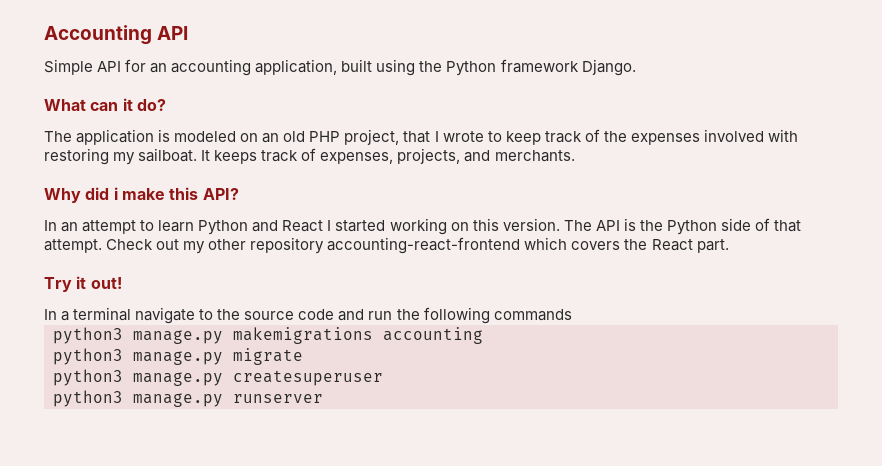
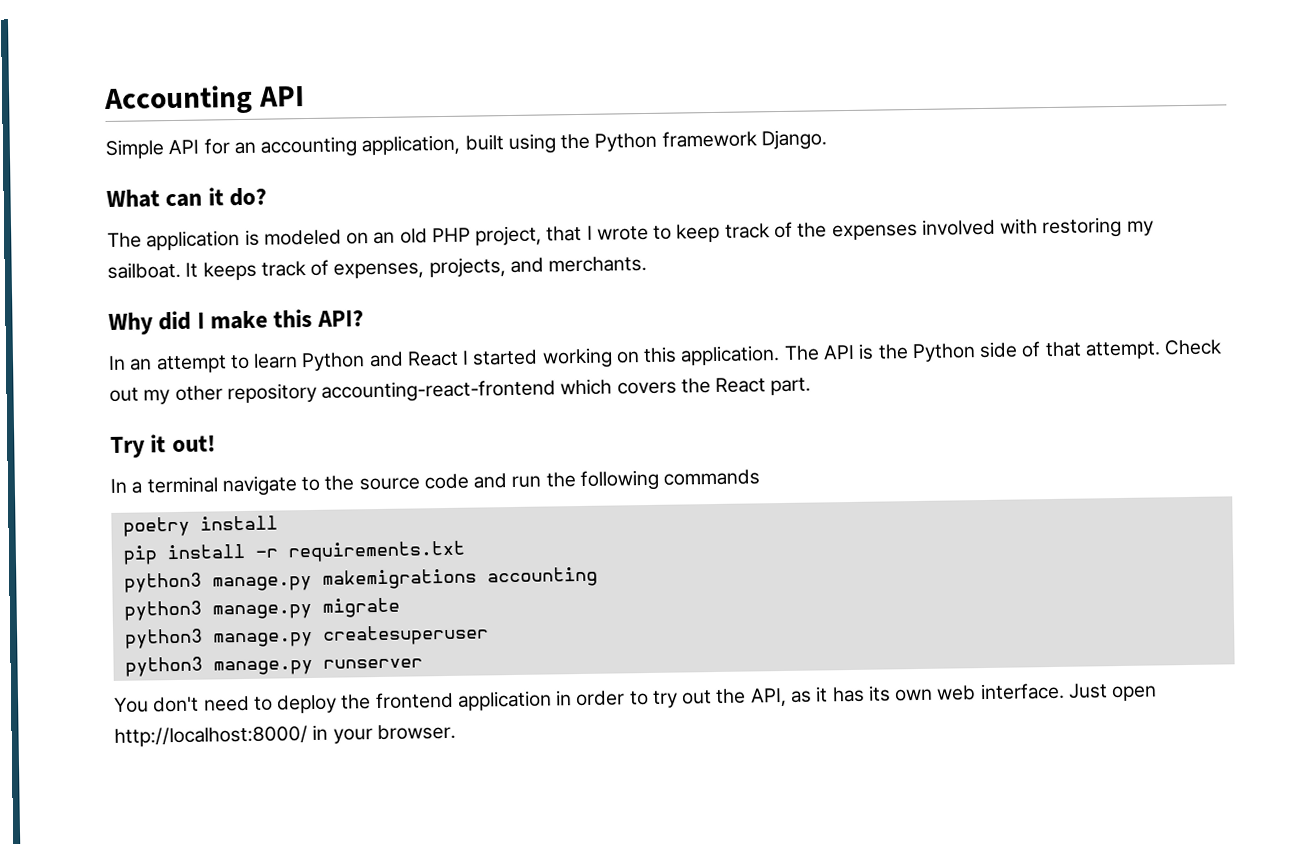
- Why did i make this API?
+ Why did I make this API?
- In an attempt to learn Python and React I started working on this version.
+ In an attempt to learn Python and React I started working on this application.
+ poetry install
+ pip install -r requirements.txt
+ You don't need to deploy the frontend application in order to try out the API, as it has its own web interface. Just open http://localhost:8000/ in your browser.

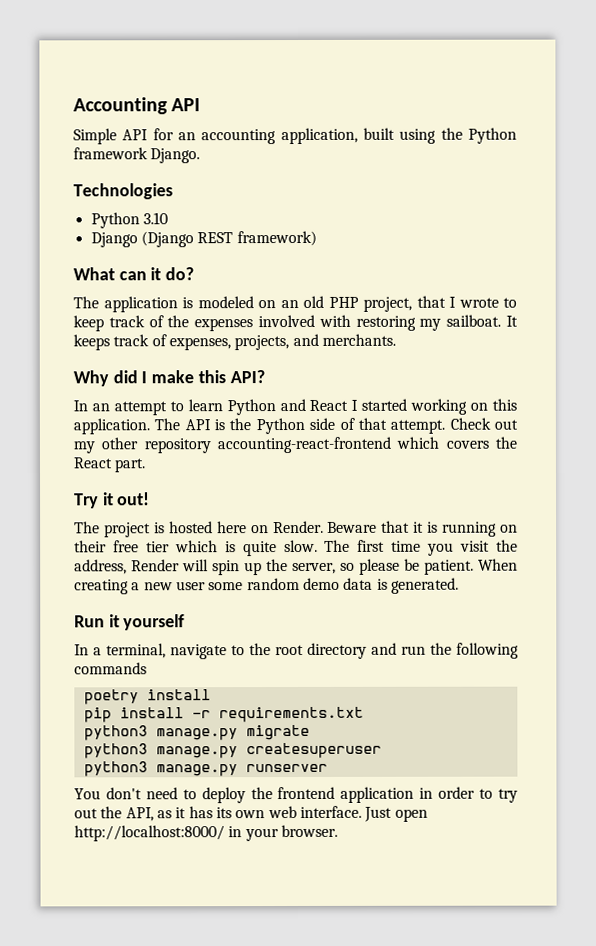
+ Technologies
+ Python 3.10
+ Django (Django REST framework)
+ The project is hosted here on Render. Beware that it is running on their free tier which is quite slow. The first time you visit the address, Render will spin up the server, so please be patient. When creating a new user some random demo data is generated.
+ Run it yourself
- In a terminal navigate to the source code and run the following commands
+ In a terminal, navigate to the root directory and run the following commands
- python3 manage.py makemigrations accounting

